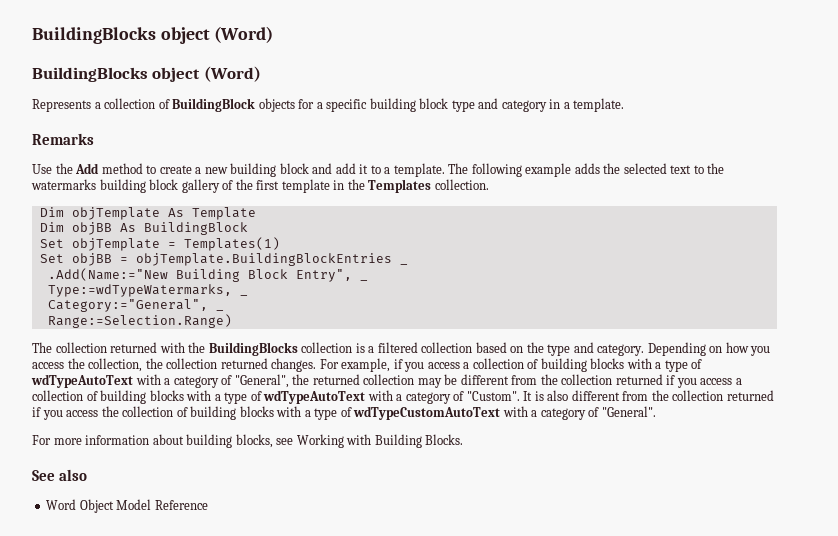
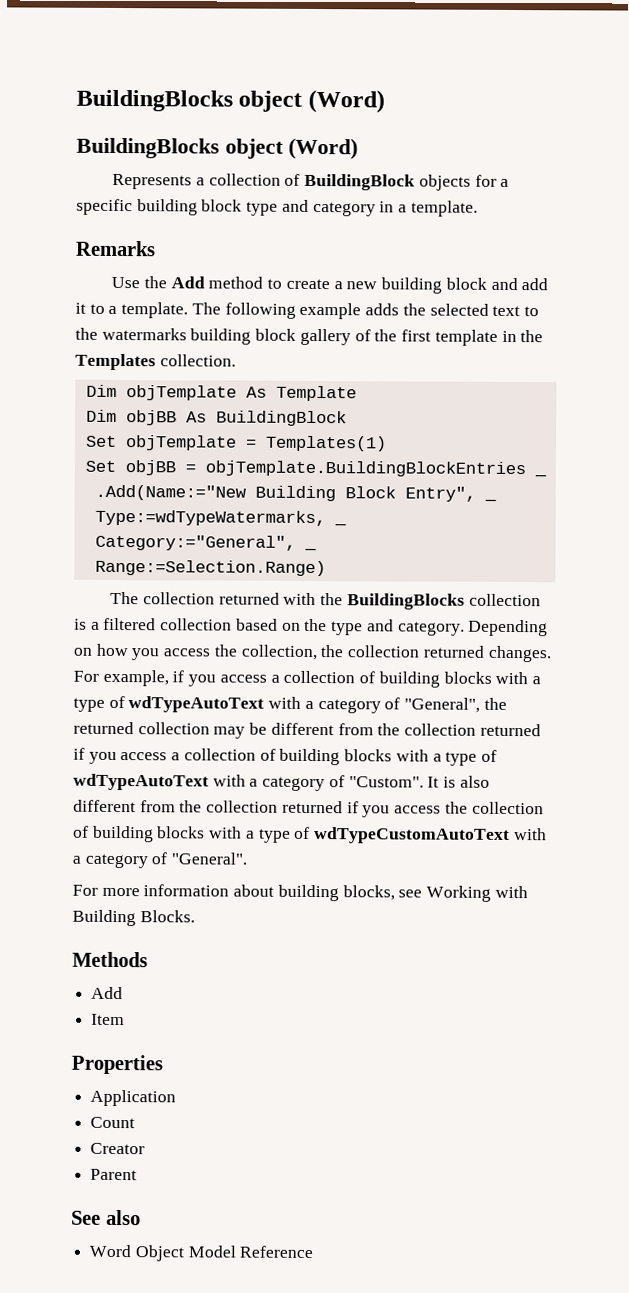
+ Methods
+ Add
+ Item
+ Properties
+ Application
+ Count
+ Creator
+ Parent

